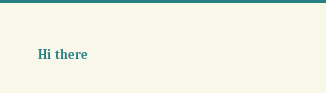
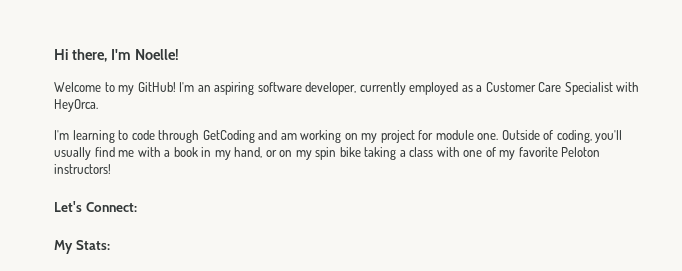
- Hi there
+ Hi there, I'm Noelle!
+ Welcome to my GitHub! I'm an aspiring software developer, currently employed as a Customer Care Specialist with HeyOrca.
+ I'm learning to code through GetCoding and am working on my project for module one. Outside of coding, you'll usually find me with a book in my hand, or on my spin bike taking a class with one of my favorite Peloton instructors!
+ Let's Connect:
+ My Stats:

